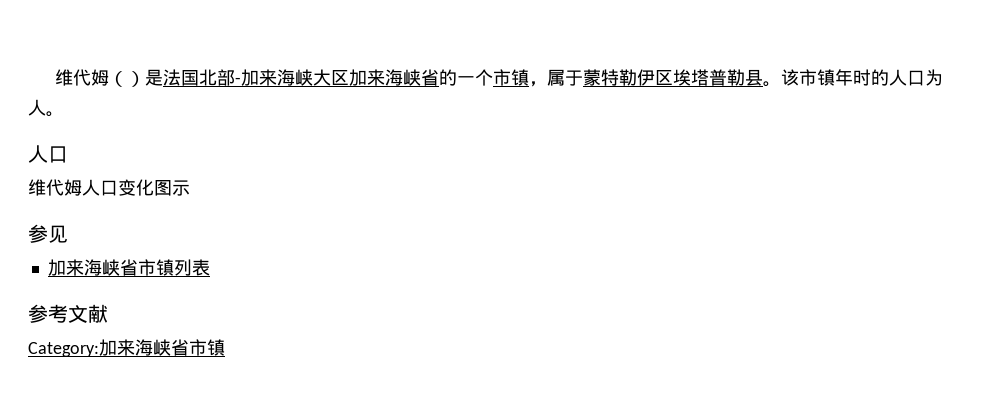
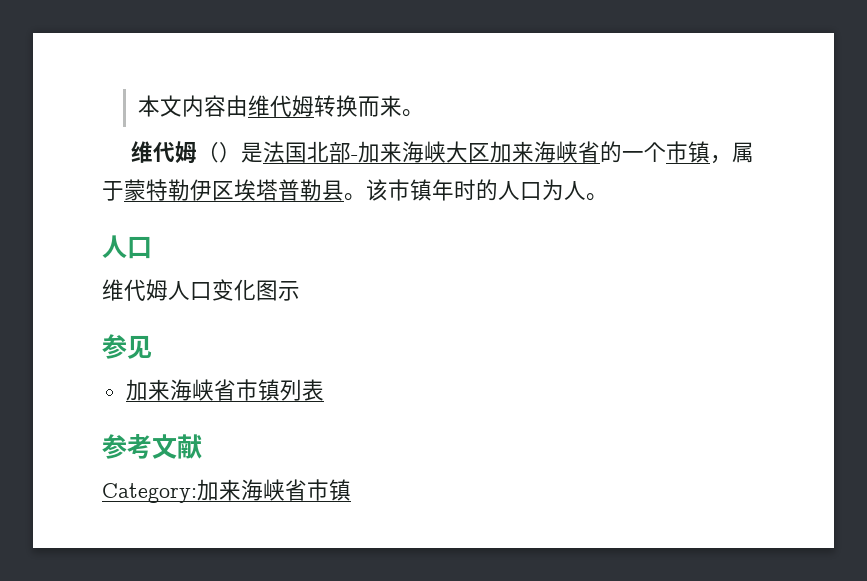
+ 本文内容由维代姆转换而来。

